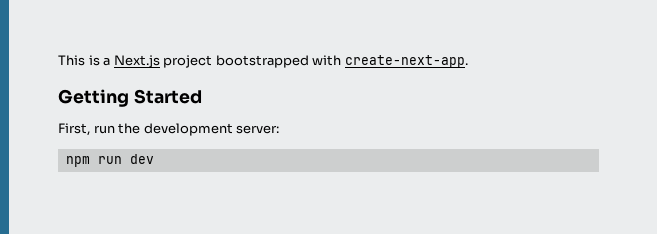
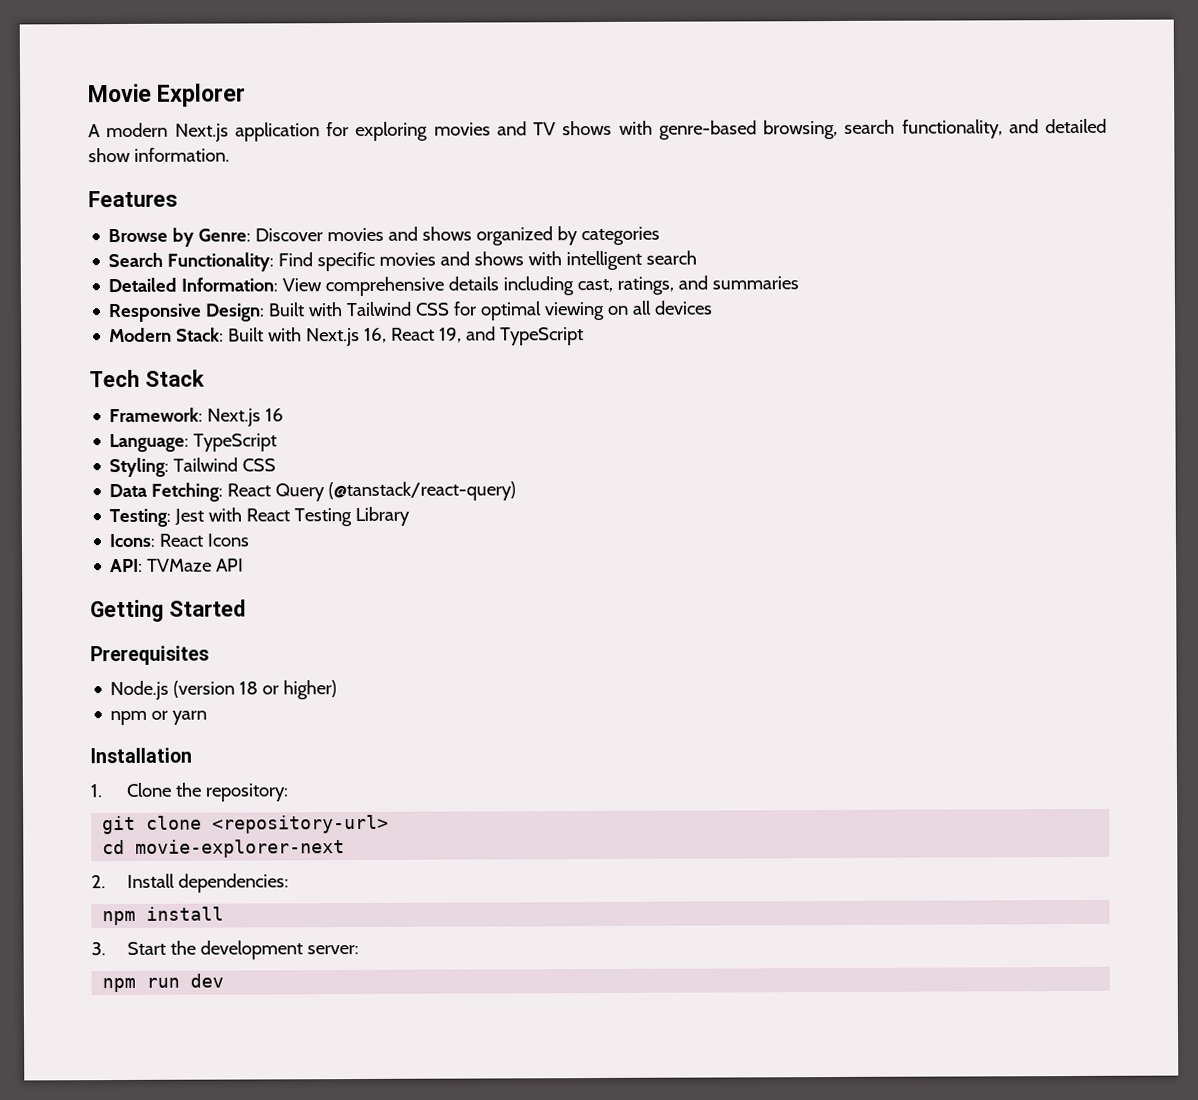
- This is a Next.js project bootstrapped with create-next-app.
+ Movie Explorer
+ A modern Next.js application for exploring movies and TV shows with genre-based browsing, search functionality, and detailed show information.
+ Features
+ Browse by Genre: Discover movies and shows organized by categories
+ Search Functionality: Find specific movies and shows with intelligent search
+ Detailed Information: View comprehensive details including cast, ratings, and summaries
+ Responsive Design: Built with Tailwind CSS for optimal viewing on all devices
+ Modern Stack: Built with Next.js 16, React 19, and TypeScript
+ Tech Stack
+ Framework: Next.js 16
+ Language: TypeScript
+ Styling: Tailwind CSS
+ Data Fetching: React Query (@tanstack/react-query)
+ Testing: Jest with React Testing Library
+ Icons: React Icons
+ API: TVMaze API
  Getting Started
- First, run the development server:
+ Prerequisites
+ Node.js (version 18 or higher)
+ npm or yarn
+ Installation
+ 1. Clone the repository:
+ git clone <repository-url>
+ cd movie-explorer-next
+ 2. Install dependencies:
+ npm install
+ 3. Start the development server:

